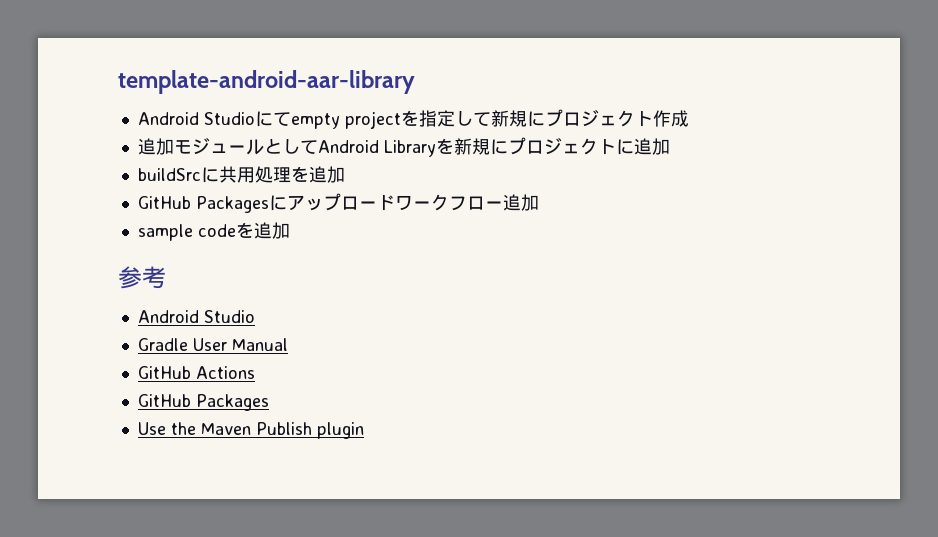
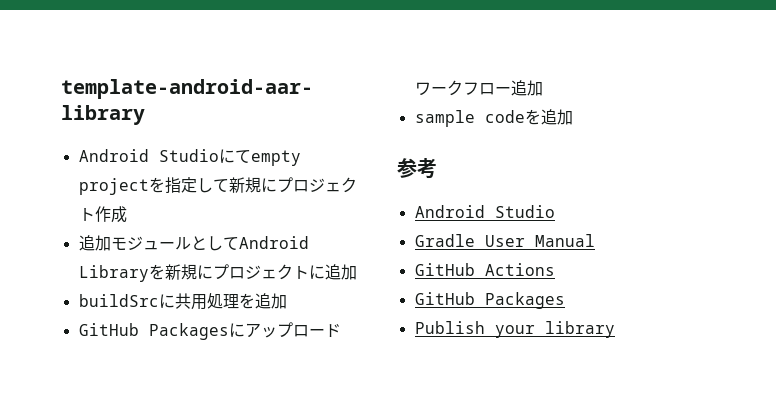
- Use the Maven Publish plugin
+ Publish your library

